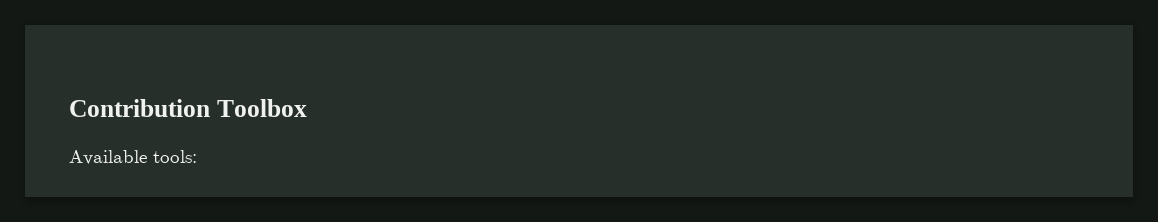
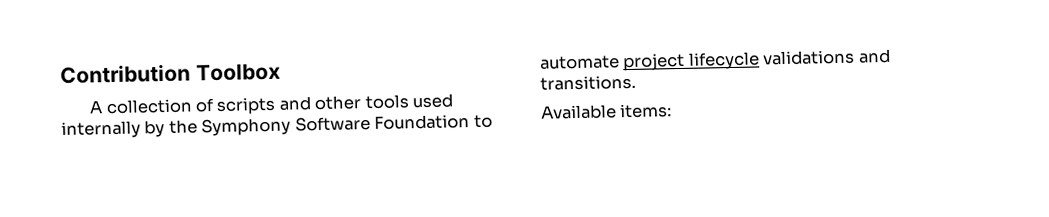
+ A collection of scripts and other tools used internally by the Symphony Software Foundation to automate project lifecycle validations and transitions.
- Available tools:
+ Available items:

